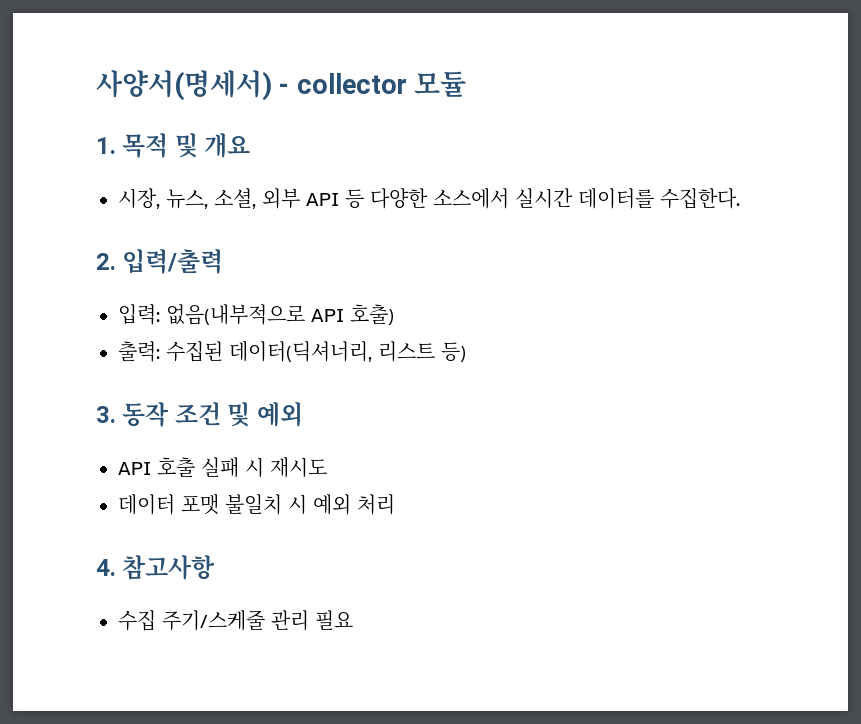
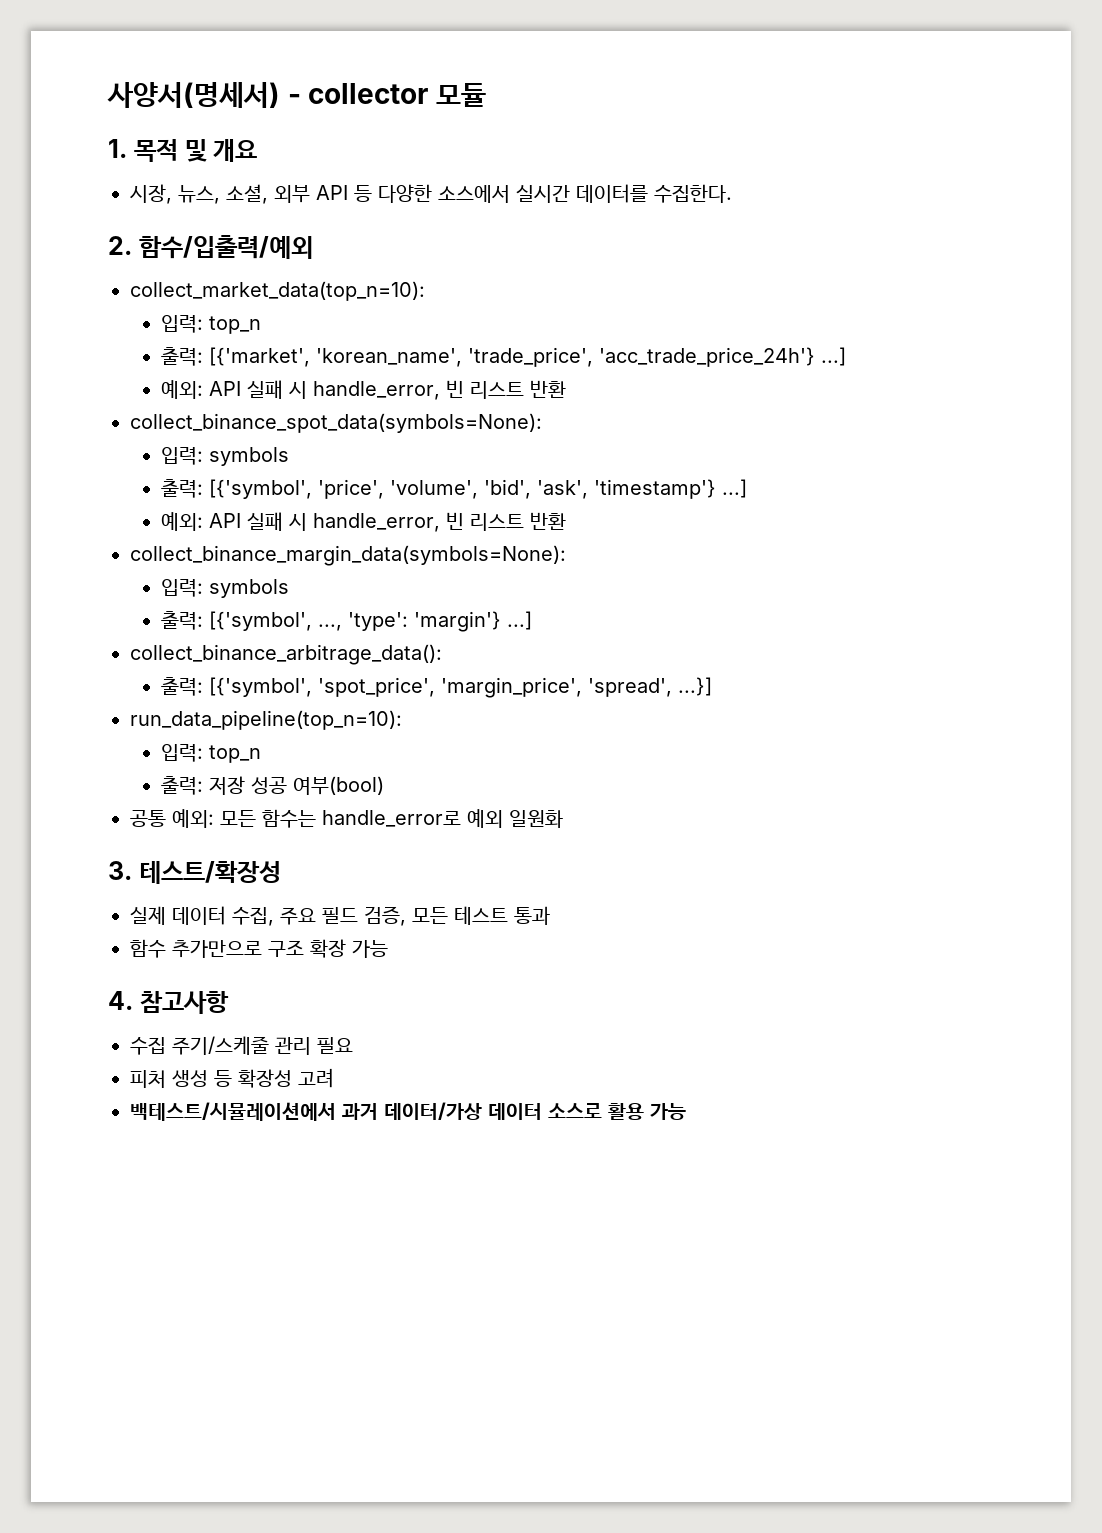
- 2. 입력/출력
- 입력: 없음(내부적으로 API 호출)
- 출력: 수집된 데이터(딕셔너리, 리스트 등)
- 3. 동작 조건 및 예외
- API 호출 실패 시 재시도
- 데이터 포맷 불일치 시 예외 처리
+ 2. 함수/입출력/예외
+ collect_market_data(top_n=10):
+ 입력: top_n
+ 출력: [{'market', 'korean_name', 'trade_price', 'acc_trade_price_24h'} ...]
+ 예외: API 실패 시 handle_error, 빈 리스트 반환
+ collect_binance_spot_data(symbols=None):
+ 입력: symbols
+ 출력: [{'symbol', 'price', 'volume', 'bid', 'ask', 'timestamp'} ...]
+ 예외: API 실패 시 handle_error, 빈 리스트 반환
+ collect_binance_margin_data(symbols=None):
+ 입력: symbols
+ 출력: [{'symbol', ..., 'type': 'margin'} ...]
+ collect_binance_arbitrage_data():
+ 출력: [{'symbol', 'spot_price', 'margin_price', 'spread', ...}]
+ run_data_pipeline(top_n=10):
+ 입력: top_n
+ 출력: 저장 성공 여부(bool)
+ 공통 예외: 모든 함수는 handle_error로 예외 일원화
+ 3. 테스트/확장성
+ 실제 데이터 수집, 주요 필드 검증, 모든 테스트 통과
+ 함수 추가만으로 구조 확장 가능
+ 피처 생성 등 확장성 고려
+ 백테스트/시뮬레이션에서 과거 데이터/가상 데이터 소스로 활용 가능

